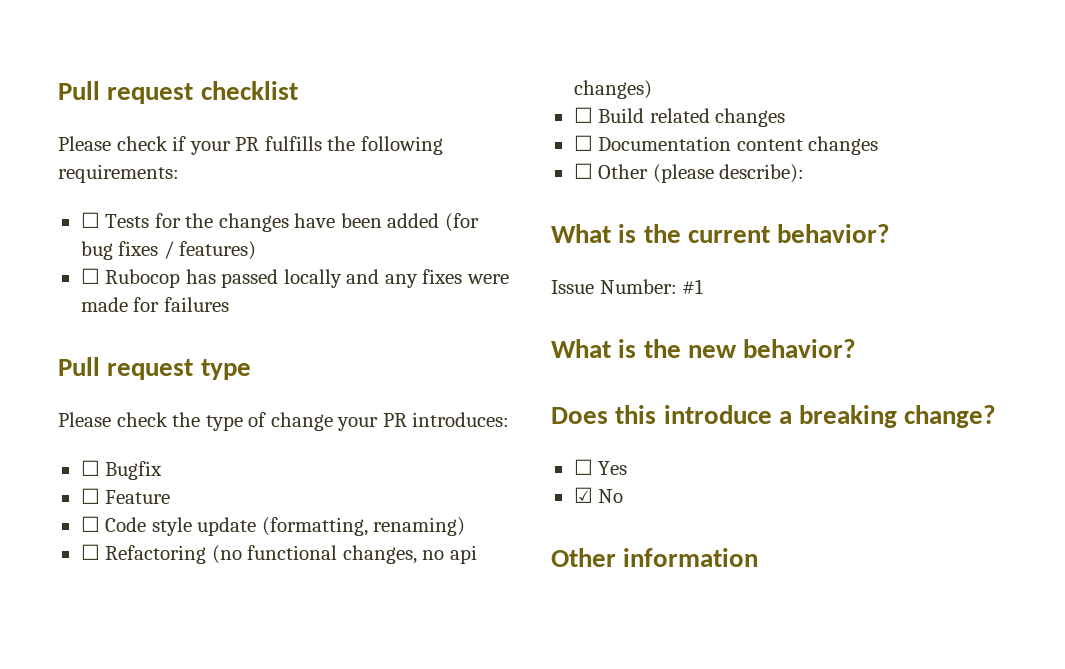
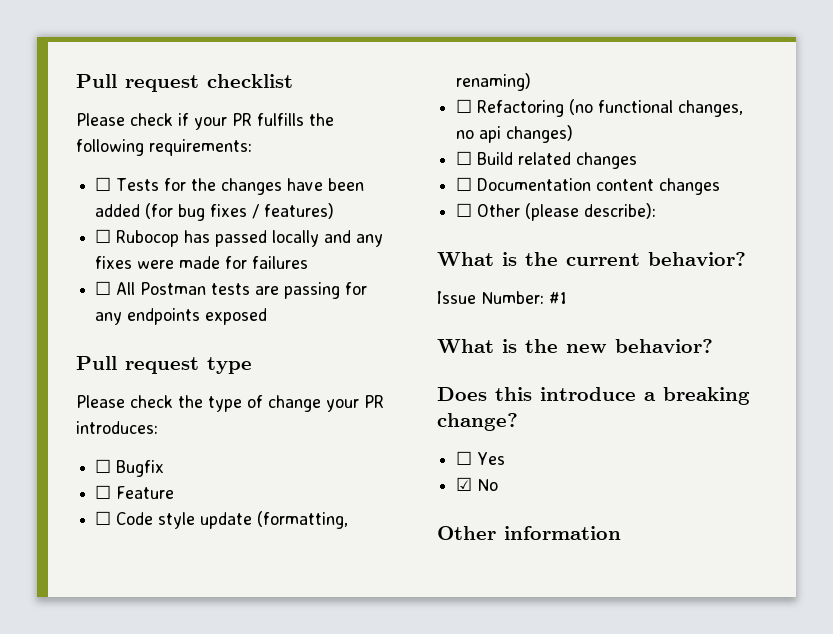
+ ☐ All Postman tests are passing for any endpoints exposed

